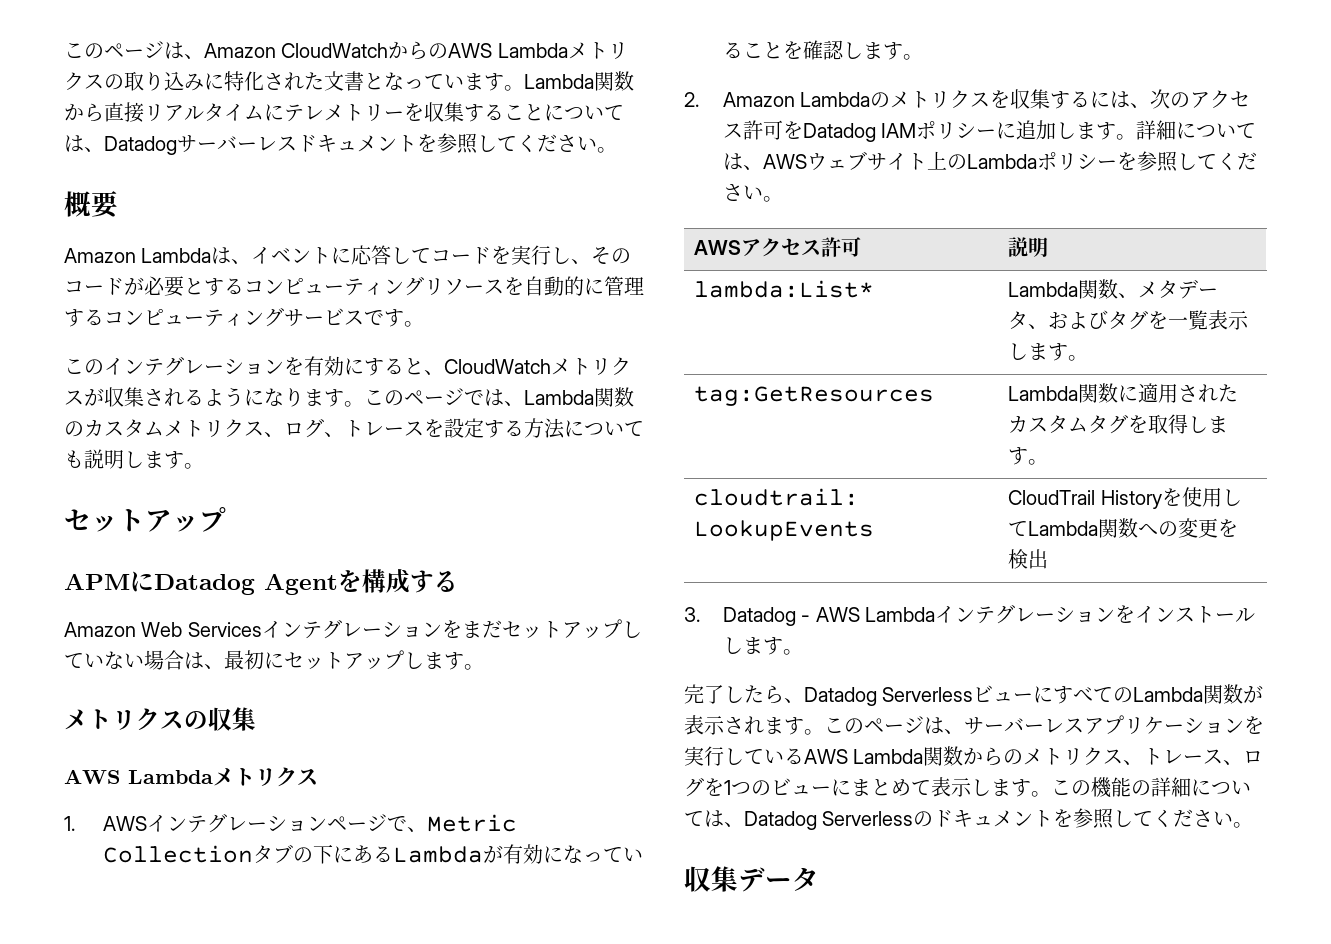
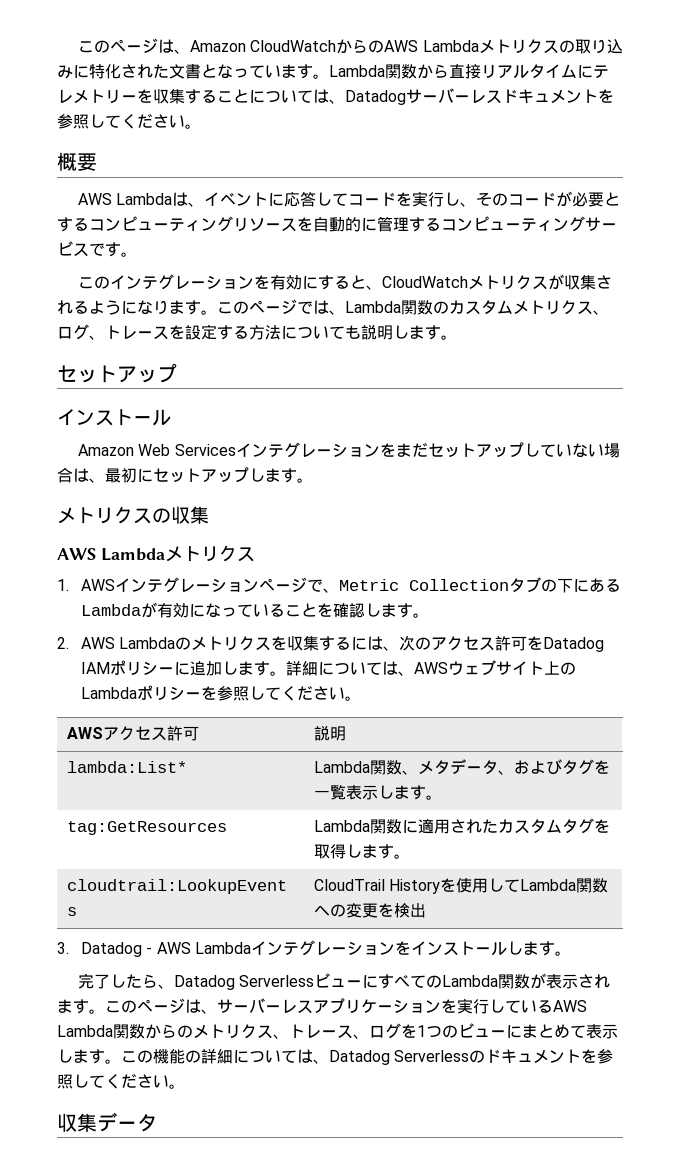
- Amazon Lambdaは、イベントに応答してコードを実行し、そのコードが必要とするコンピューティングリソースを自動的に管理するコンピューティングサービスです。
+ AWS Lambdaは、イベントに応答してコードを実行し、そのコードが必要とするコンピューティングリソースを自動的に管理するコンピューティングサービスです。
  このページでは、Lambda関数のカスタムメトリクス、ログ、トレースを設定する方法についても説明します。
  セットアップ
- APMにDatadog Agentを構成する
+ インストール
- 2. Amazon Lambdaのメトリクスを収集するには、次のアクセス許可をDatadog IAMポリシーに追加します。
+ 2. AWS Lambdaのメトリクスを収集するには、次のアクセス許可をDatadog IAMポリシーに追加します。

